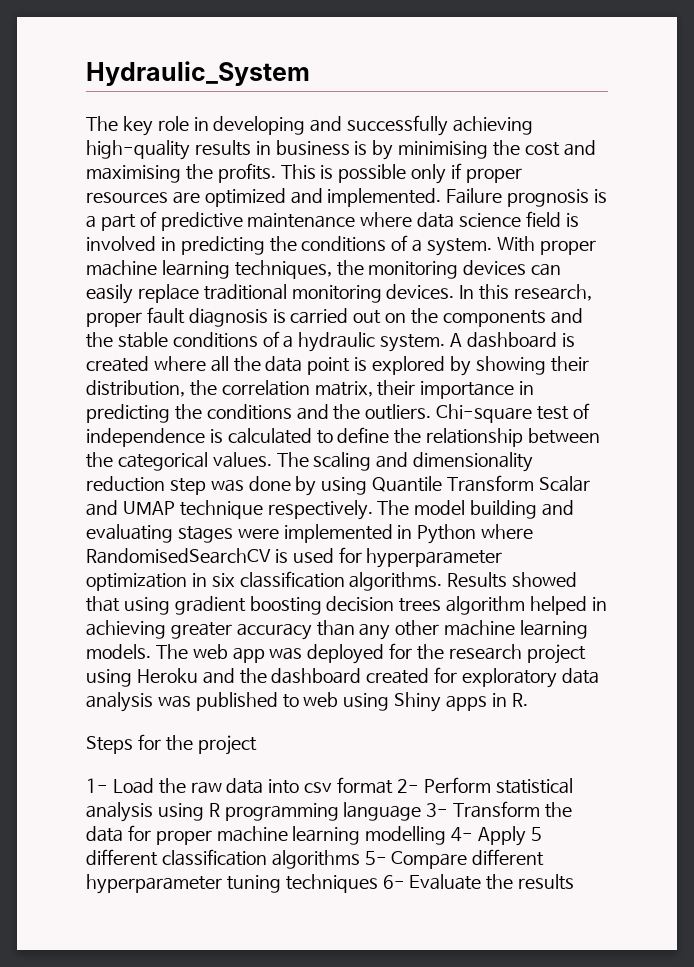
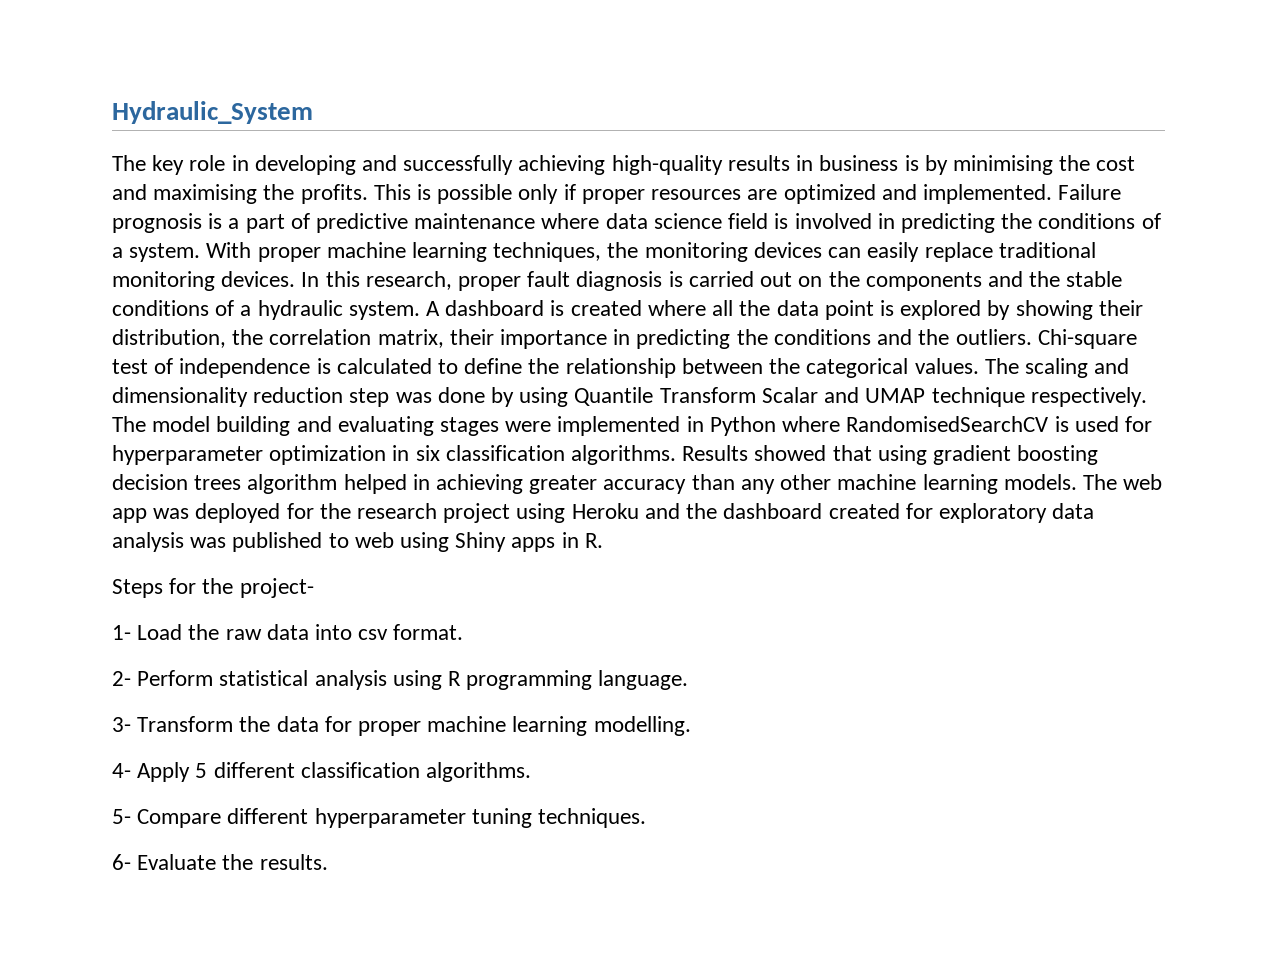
- Steps for the project
+ Steps for the project-
- 1- Load the raw data into csv format 2- Perform statistical analysis using R programming language 3- Transform the data for proper machine learning modelling 4- Apply 5 different classification algorithms 5- Compare different hyperparameter tuning techniques 6- Evaluate the results
+ 1- Load the raw data into csv format.
+ 2- Perform statistical analysis using R programming language.
+ 3- Transform the data for proper machine learning modelling.
+ 4- Apply 5 different classification algorithms.
+ 5- Compare different hyperparameter tuning techniques.
+ 6- Evaluate the results.

